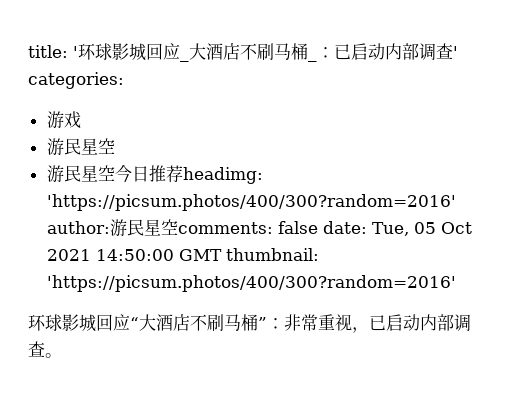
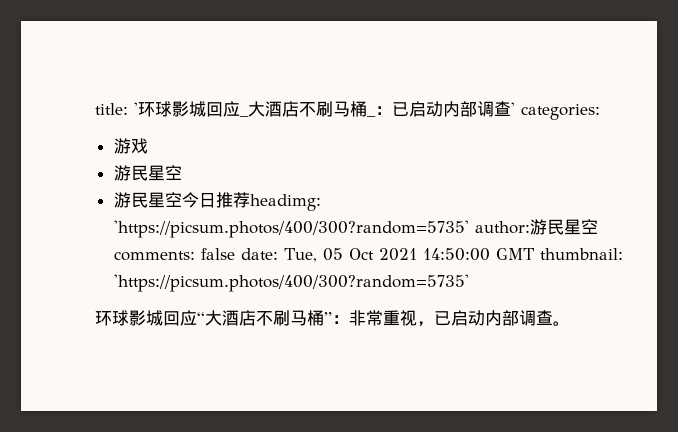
- 游民星空今日推荐headimg: 'https://picsum.photos/400/300?random=2016' author:游民星空comments: false date: Tue, 05 Oct 2021 14:50:00 GMT thumbnail: 'https://picsum.photos/400/300?random=2016'
+ 游民星空今日推荐headimg: 'https://picsum.photos/400/300?random=5735' author:游民星空comments: false date: Tue, 05 Oct 2021 14:50:00 GMT thumbnail: 'https://picsum.photos/400/300?random=5735'

